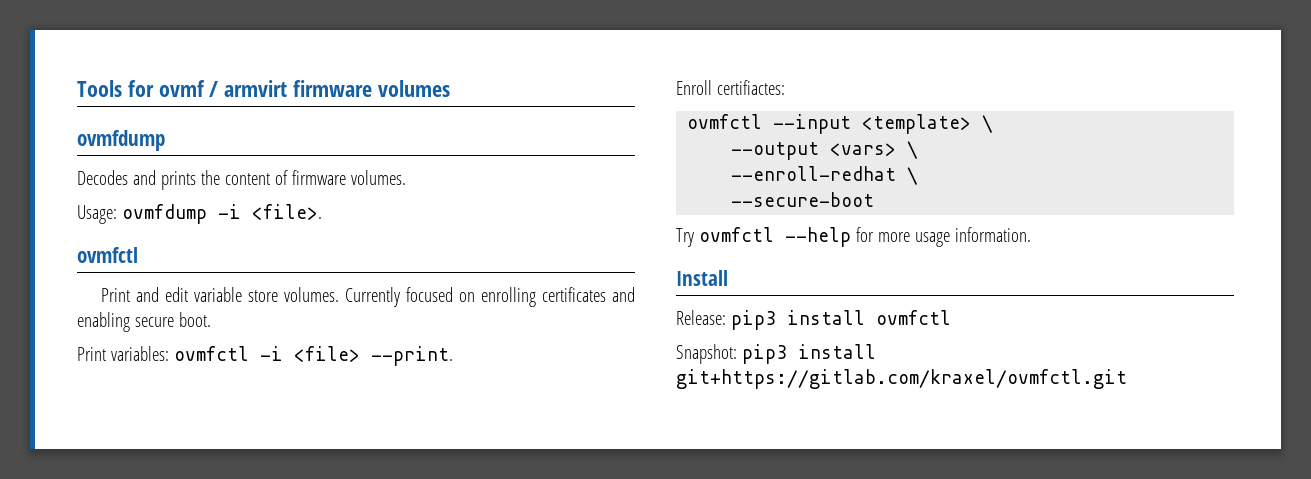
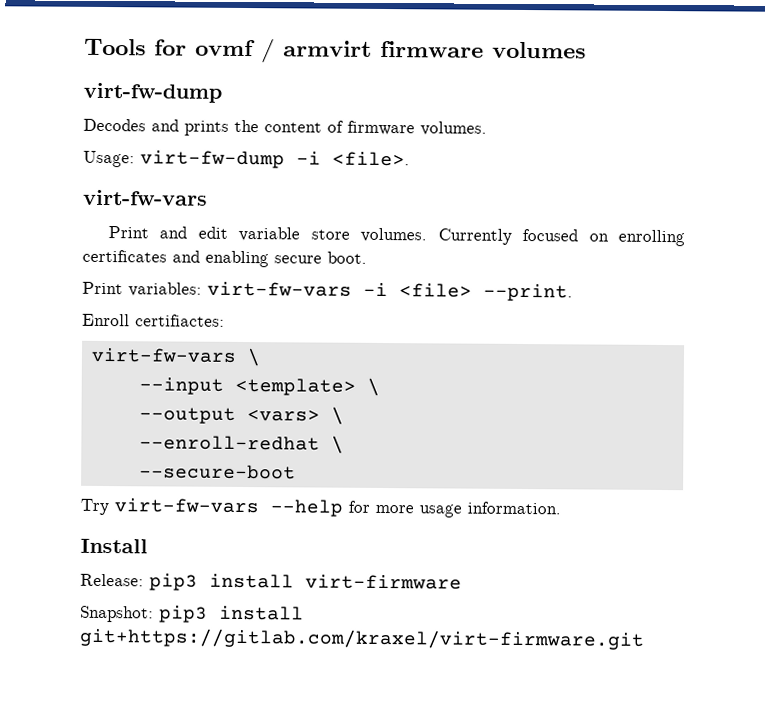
  Tools for ovmf / armvirt firmware volumes
- ovmfdump
+ virt-fw-dump
- Usage: ovmfdump -i <file>.
- ovmfctl
+ Usage: virt-fw-dump -i <file>.
+ virt-fw-vars
- Print variables: ovmfctl -i <file> --print.
+ Print variables: virt-fw-vars -i <file> --print.
- ovmfctl --input <template> \
+ virt-fw-vars \
+ --input <template> \
- Try ovmfctl --help for more usage information.
+ Try virt-fw-vars --help for more usage information.
- Release: pip3 install ovmfctl
+ Release: pip3 install virt-firmware
- Snapshot: pip3 install git+https://gitlab.com/kraxel/ovmfctl.git
+ Snapshot: pip3 install git+https://gitlab.com/kraxel/virt-firmware.git

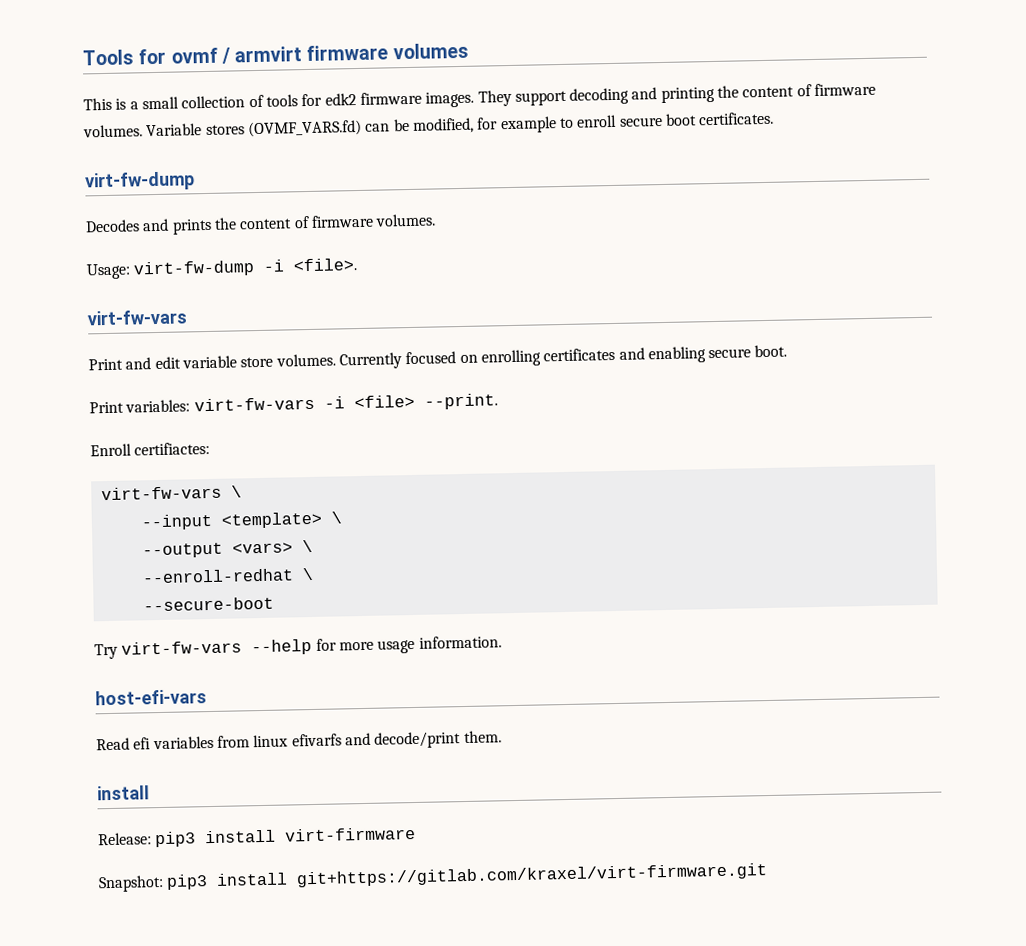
+ This is a small collection of tools for edk2 firmware images. They support decoding and printing the content of firmware volumes. Variable stores (OVMF_VARS.fd) can be modified, for example to enroll secure boot certificates.
- Install
+ host-efi-vars
+ Read efi variables from linux efivarfs and decode/print them.
+ install

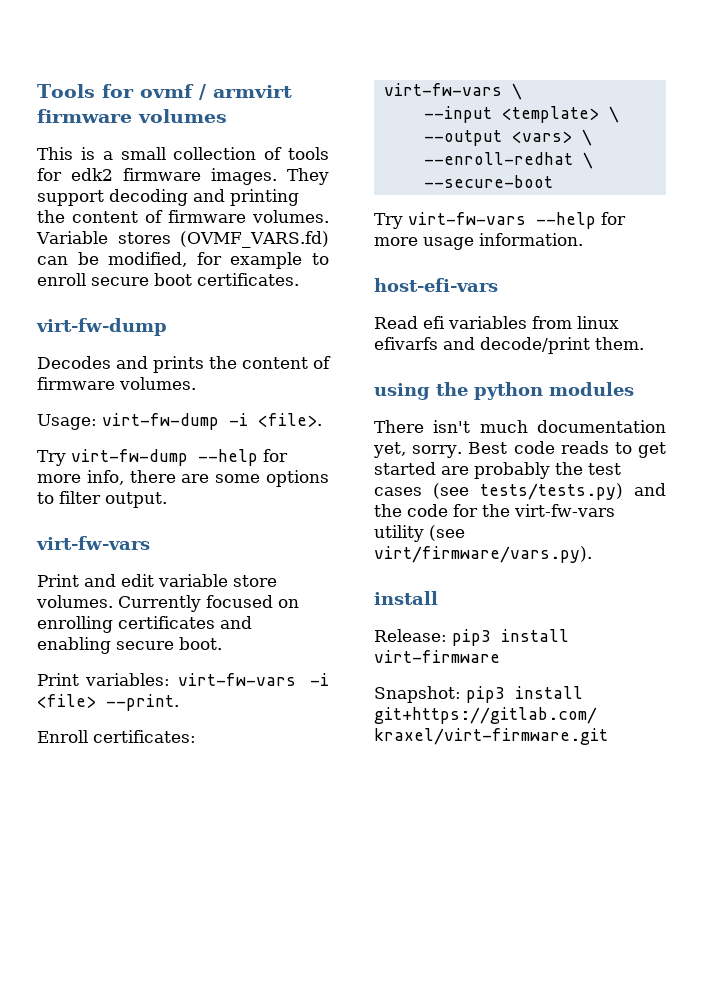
+ Try virt-fw-dump --help for more info, there are some options to filter output.
- Enroll certifiactes:
+ Enroll certificates:
+ using the python modules
+ There isn't much documentation yet, sorry. Best code reads to get started are probably the test cases (see tests/tests.py) and the code for the virt-fw-vars utility (see virt/firmware/vars.py).

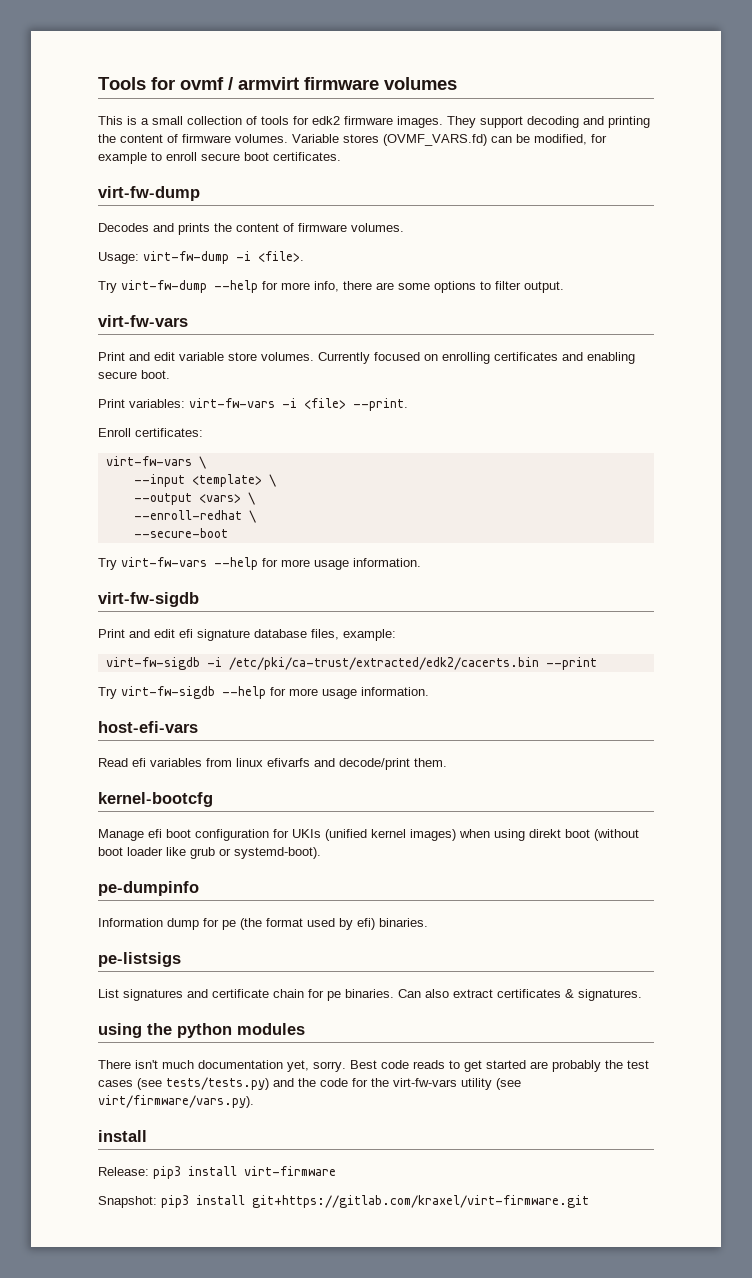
  Try virt-fw-vars --help for more usage information.
+ virt-fw-sigdb
+ Print and edit efi signature database files, example:
+ virt-fw-sigdb -i /etc/pki/ca-trust/extracted/edk2/cacerts.bin --print
+ Try virt-fw-sigdb --help for more usage information.
+ kernel-bootcfg
+ Manage efi boot configuration for UKIs (unified kernel images) when using direkt boot (without boot loader like grub or systemd-boot).
+ pe-dumpinfo
+ Information dump for pe (the format used by efi) binaries.
+ pe-listsigs
+ List signatures and certificate chain for pe binaries. Can also extract certificates & signatures.

